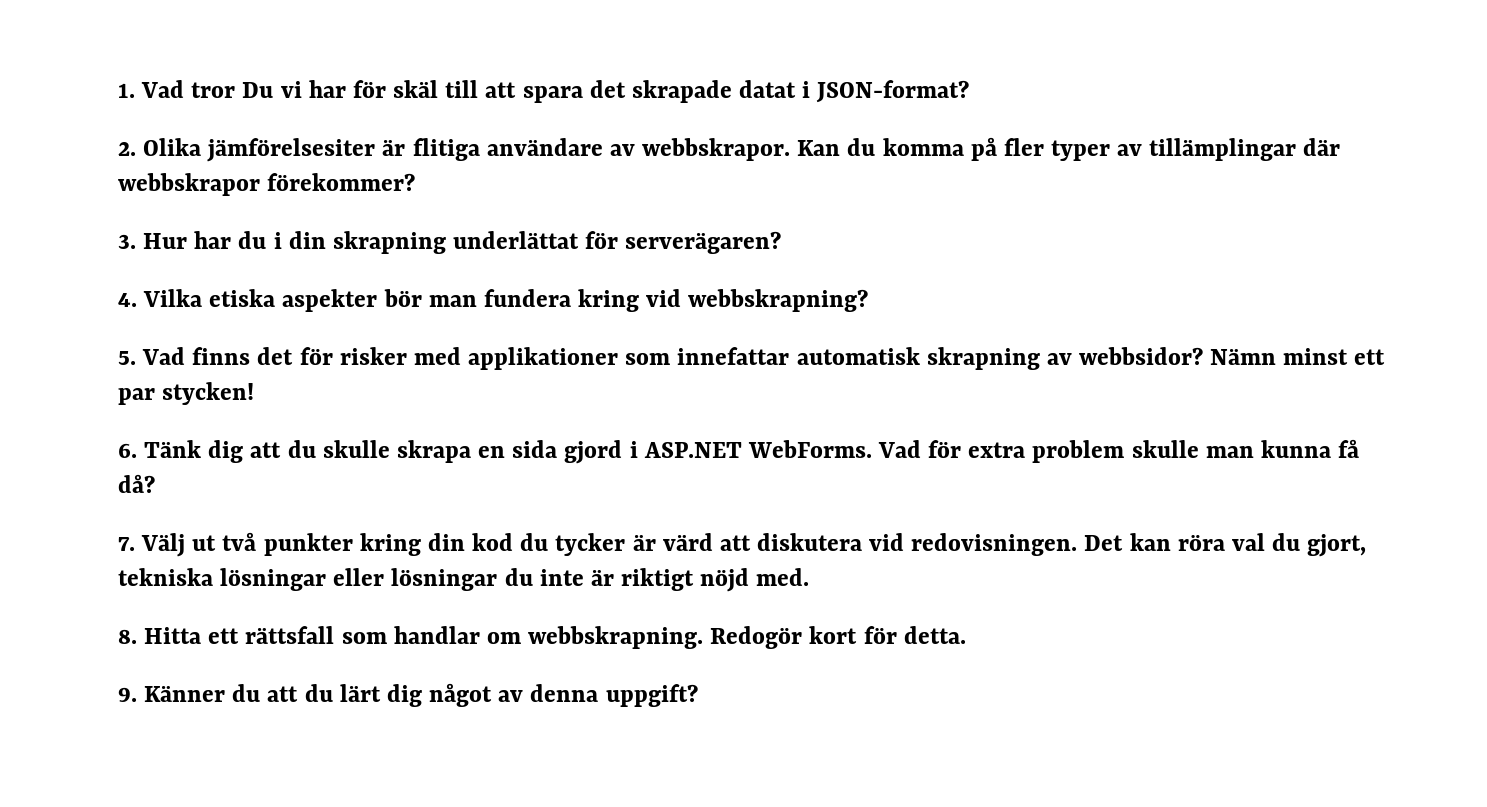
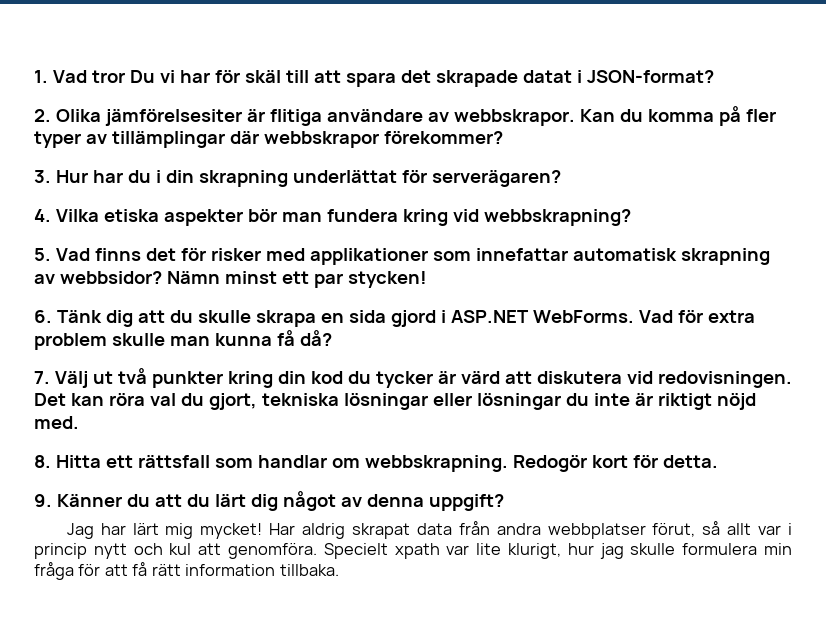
+ Jag har lärt mig mycket! Har aldrig skrapat data från andra webbplatser förut, så allt var i princip nytt och kul att genomföra. Specielt xpath var lite klurigt, hur jag skulle formulera min fråga för att få rätt information tillbaka.

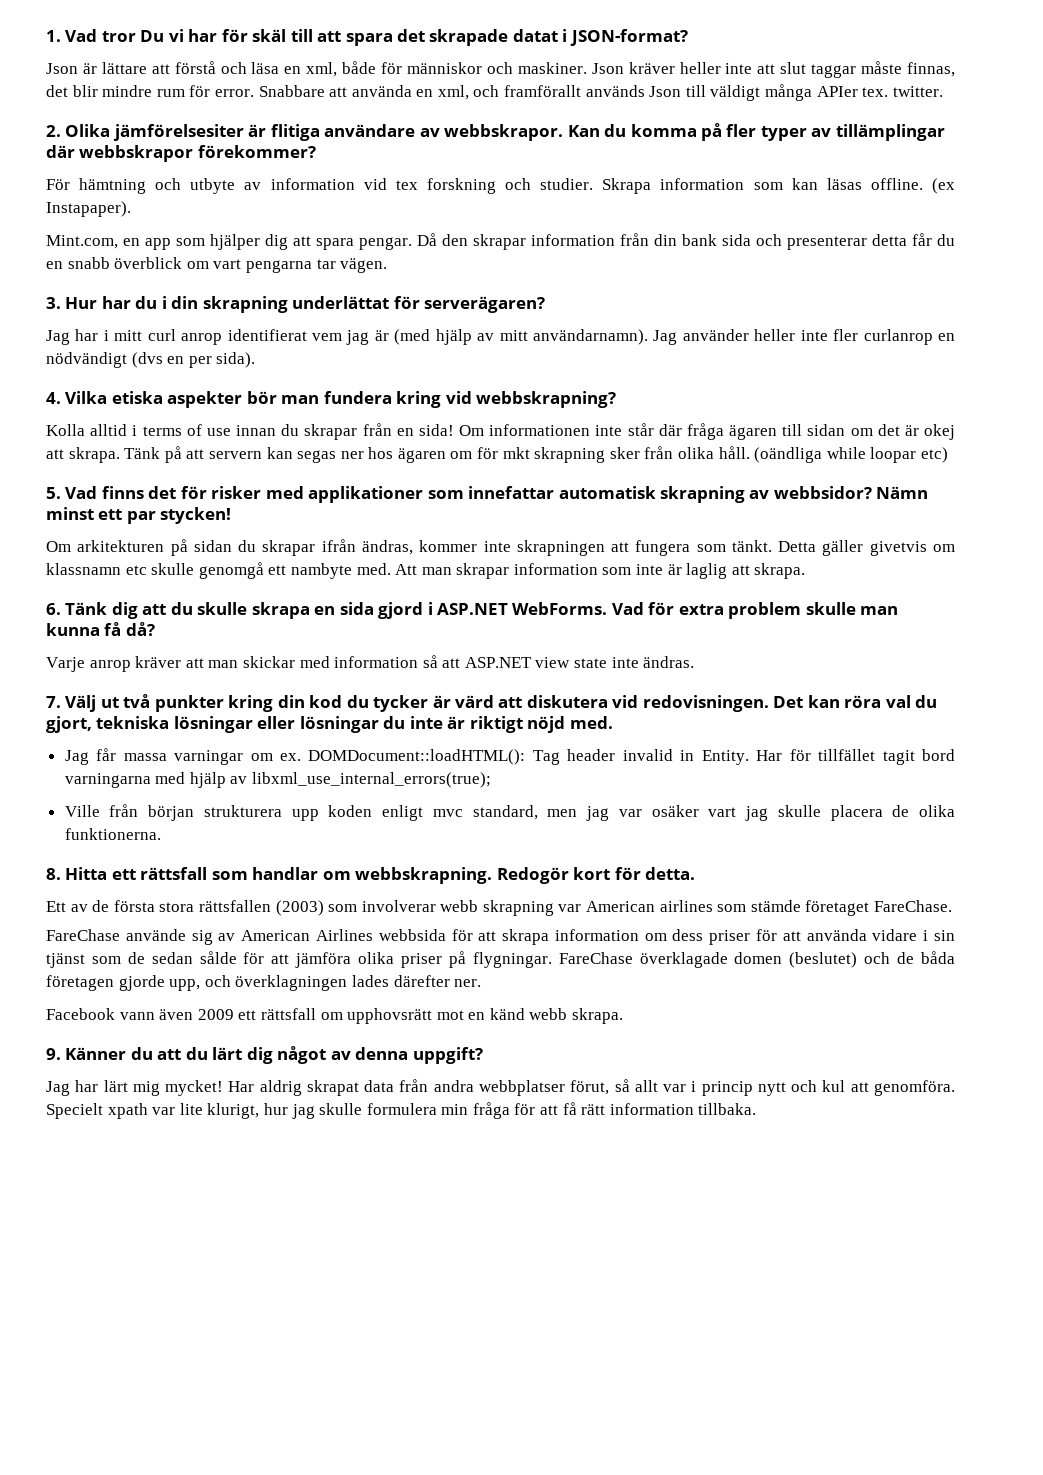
+ Json är lättare att förstå och läsa en xml, både för människor och maskiner. Json kräver heller inte att slut taggar måste finnas, det blir mindre rum för error. Snabbare att använda en xml, och framförallt används Json till väldigt många APIer tex. twitter.
+ För hämtning och utbyte av information vid tex forskning och studier. Skrapa information som kan läsas offline. (ex Instapaper).
+ Mint.com, en app som hjälper dig att spara pengar. Då den skrapar information från din bank sida och presenterar detta får du en snabb överblick om vart pengarna tar vägen.
+ Jag har i mitt curl anrop identifierat vem jag är (med hjälp av mitt användarnamn). Jag använder heller inte fler curlanrop en nödvändigt (dvs en per sida).
+ Kolla alltid i terms of use innan du skrapar från en sida! Om informationen inte står där fråga ägaren till sidan om det är okej att skrapa. Tänk på att servern kan segas ner hos ägaren om för mkt skrapning sker från olika håll. (oändliga while loopar etc)
+ Om arkitekturen på sidan du skrapar ifrån ändras, kommer inte skrapningen att fungera som tänkt. Detta gäller givetvis om klassnamn etc skulle genomgå ett nambyte med. Att man skrapar information som inte är laglig att skrapa.
+ Varje anrop kräver att man skickar med information så att ASP.NET view state inte ändras.
+ Jag får massa varningar om ex. DOMDocument::loadHTML(): Tag header invalid in Entity. Har för tillfället tagit bord varningarna med hjälp av libxml_use_internal_errors(true);
+ Ville från början strukturera upp koden enligt mvc standard, men jag var osäker vart jag skulle placera de olika funktionerna.
+ Ett av de första stora rättsfallen (2003) som involverar webb skrapning var American airlines som stämde företaget FareChase.
+ FareChase använde sig av American Airlines webbsida för att skrapa information om dess priser för att använda vidare i sin tjänst som de sedan sålde för att jämföra olika priser på flygningar. FareChase överklagade domen (beslutet) och de båda företagen gjorde upp, och överklagningen lades därefter ner.
+ Facebook vann även 2009 ett rättsfall om upphovsrätt mot en känd webb skrapa.

